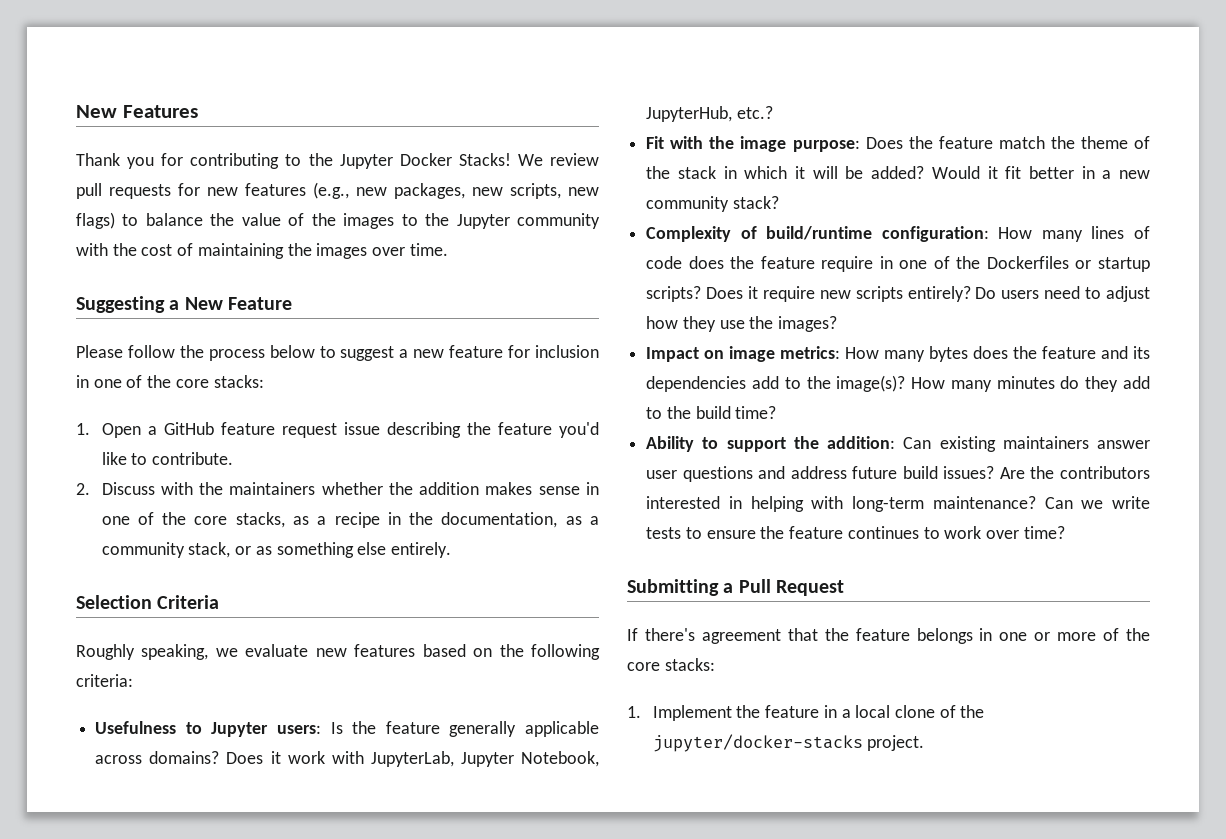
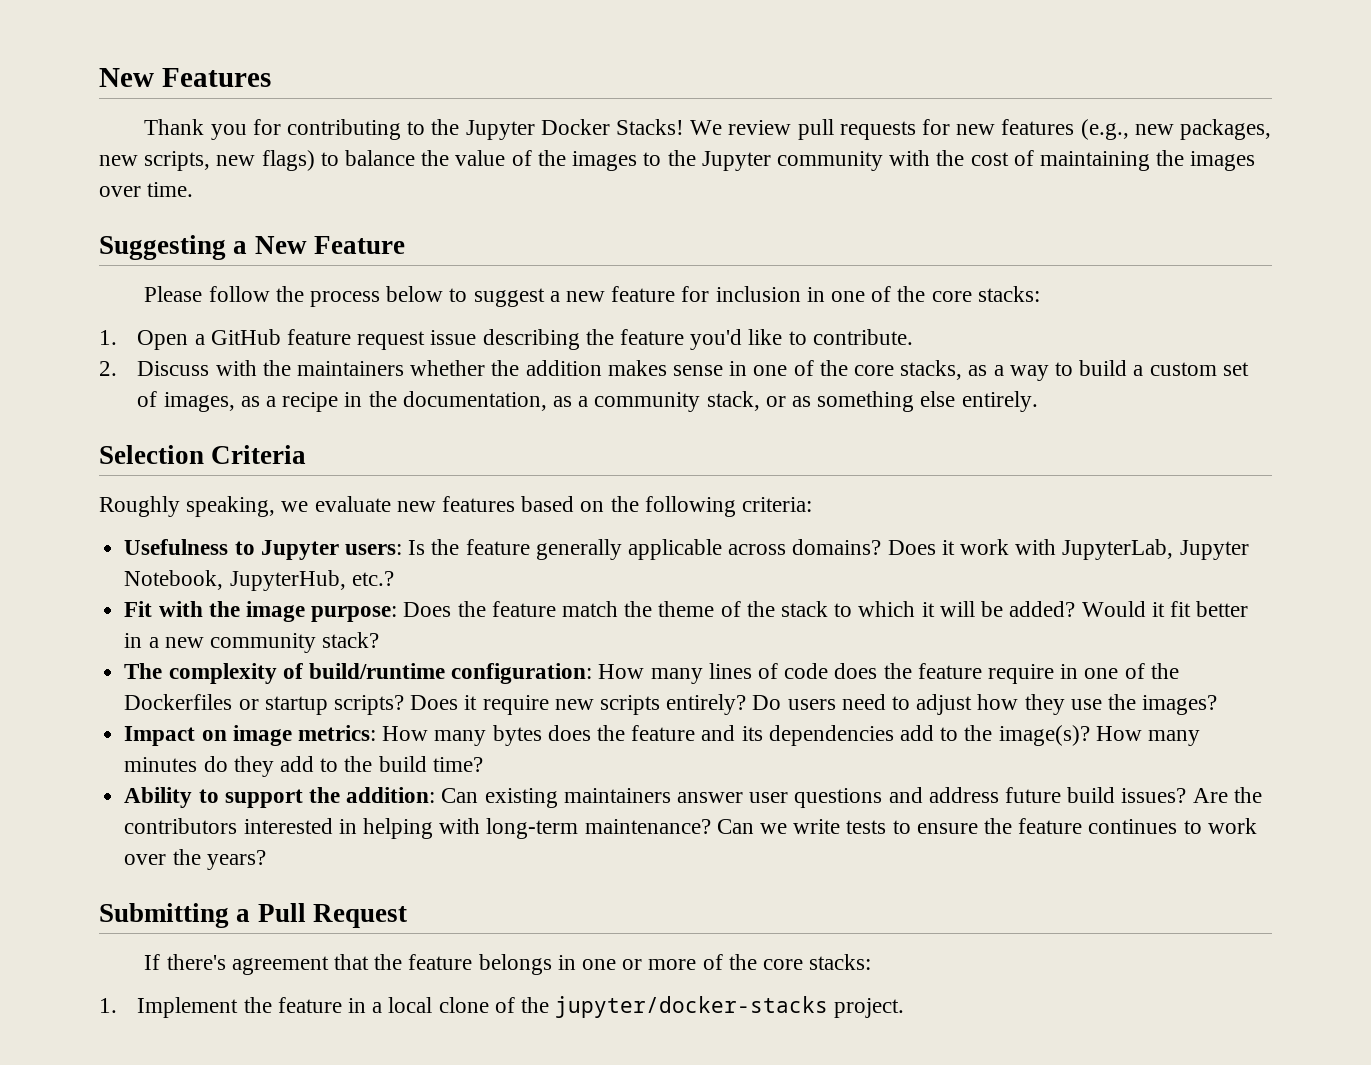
- 2. Discuss with the maintainers whether the addition makes sense in one of the core stacks, as a recipe in the documentation, as a community stack, or as something else entirely.
+ 2. Discuss with the maintainers whether the addition makes sense in one of the core stacks, as a way to build a custom set of images, as a recipe in the documentation, as a community stack, or as something else entirely.
- Fit with the image purpose: Does the feature match the theme of the stack in which it will be added?
+ Fit with the image purpose: Does the feature match the theme of the stack to which it will be added?
- Complexity of build/runtime configuration: How many lines of code does the feature require in one of the Dockerfiles or startup scripts?
+ The complexity of build/runtime configuration: How many lines of code does the feature require in one of the Dockerfiles or startup scripts?
- Can we write tests to ensure the feature continues to work over time?
+ Can we write tests to ensure the feature continues to work over the years?

